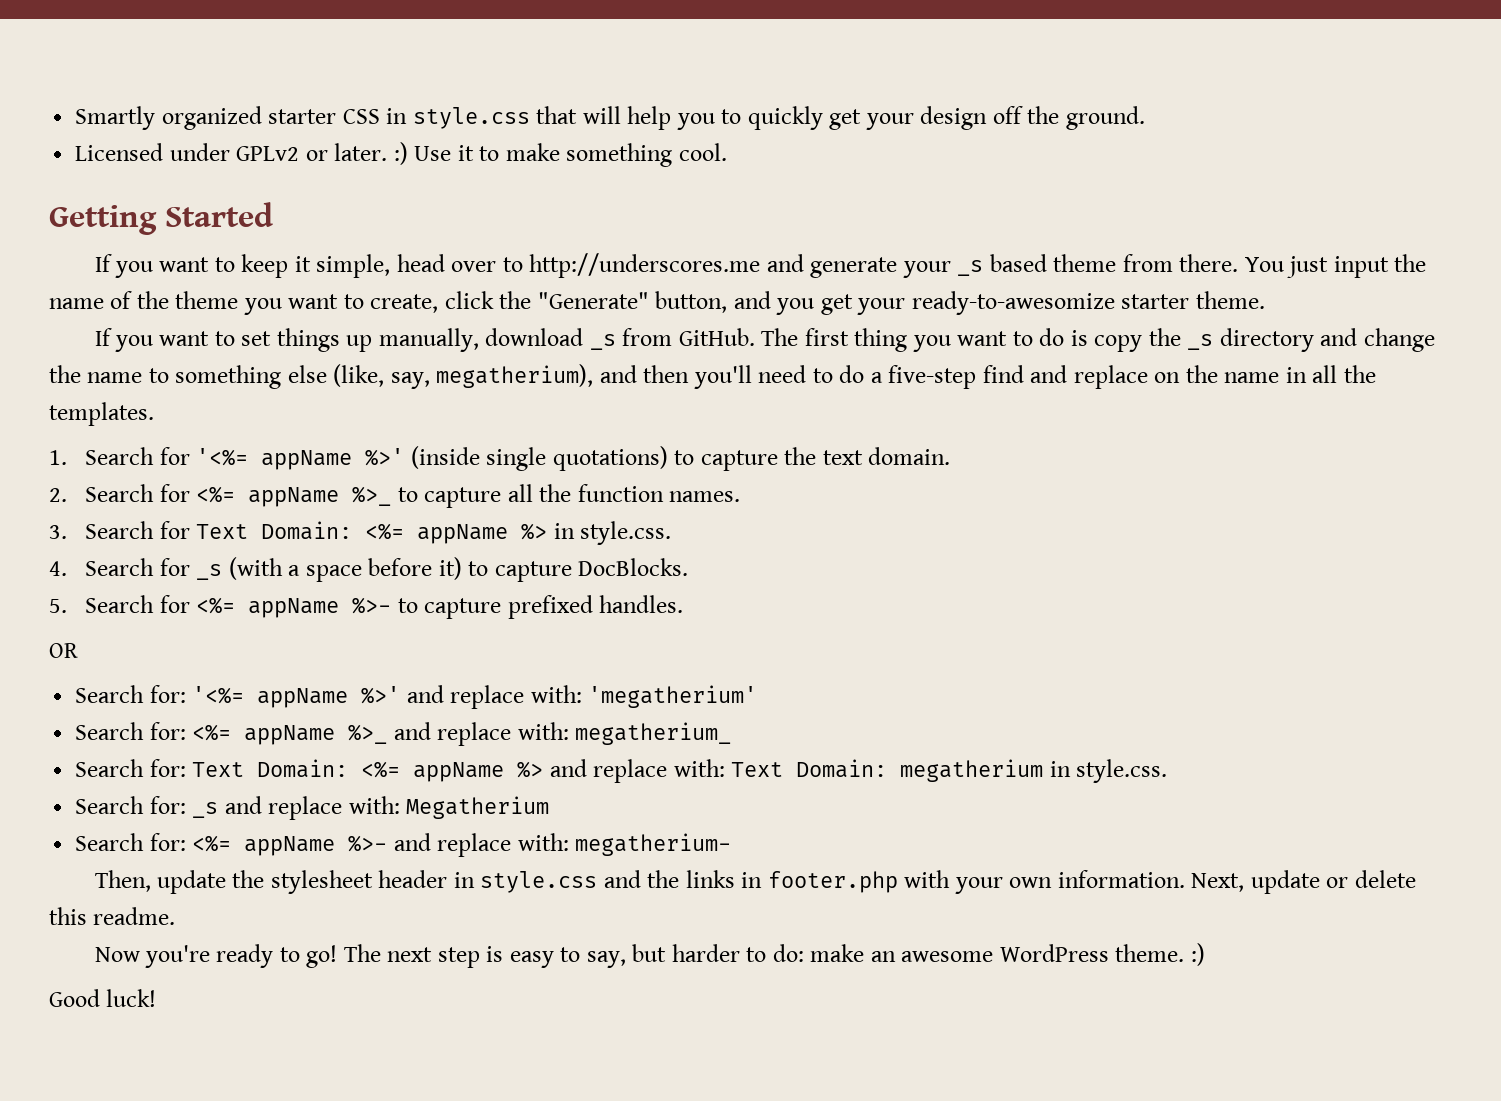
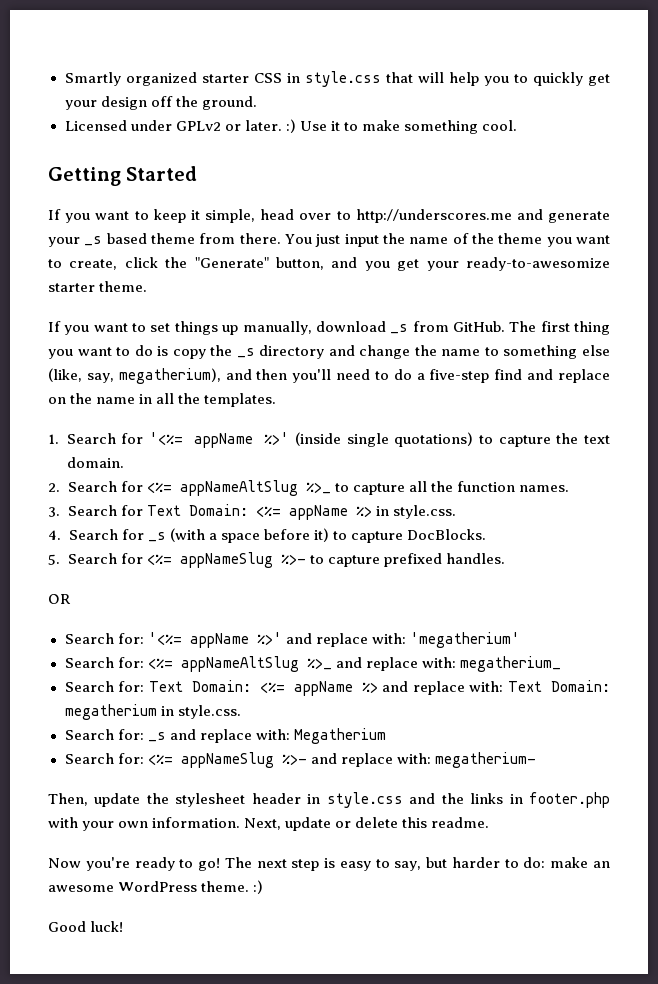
- 2. Search for <%= appName %>_ to capture all the function names.
+ 2. Search for <%= appNameAltSlug %>_ to capture all the function names.
- 5. Search for <%= appName %>- to capture prefixed handles.
+ 5. Search for <%= appNameSlug %>- to capture prefixed handles.
- Search for: <%= appName %>_ and replace with: megatherium_
+ Search for: <%= appNameAltSlug %>_ and replace with: megatherium_
- Search for: <%= appName %>- and replace with: megatherium-
+ Search for: <%= appNameSlug %>- and replace with: megatherium-

